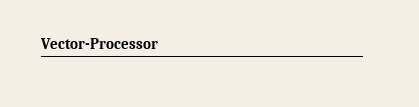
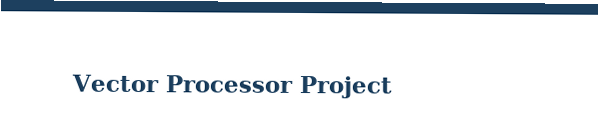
- Vector-Processor
+ Vector Processor Project

